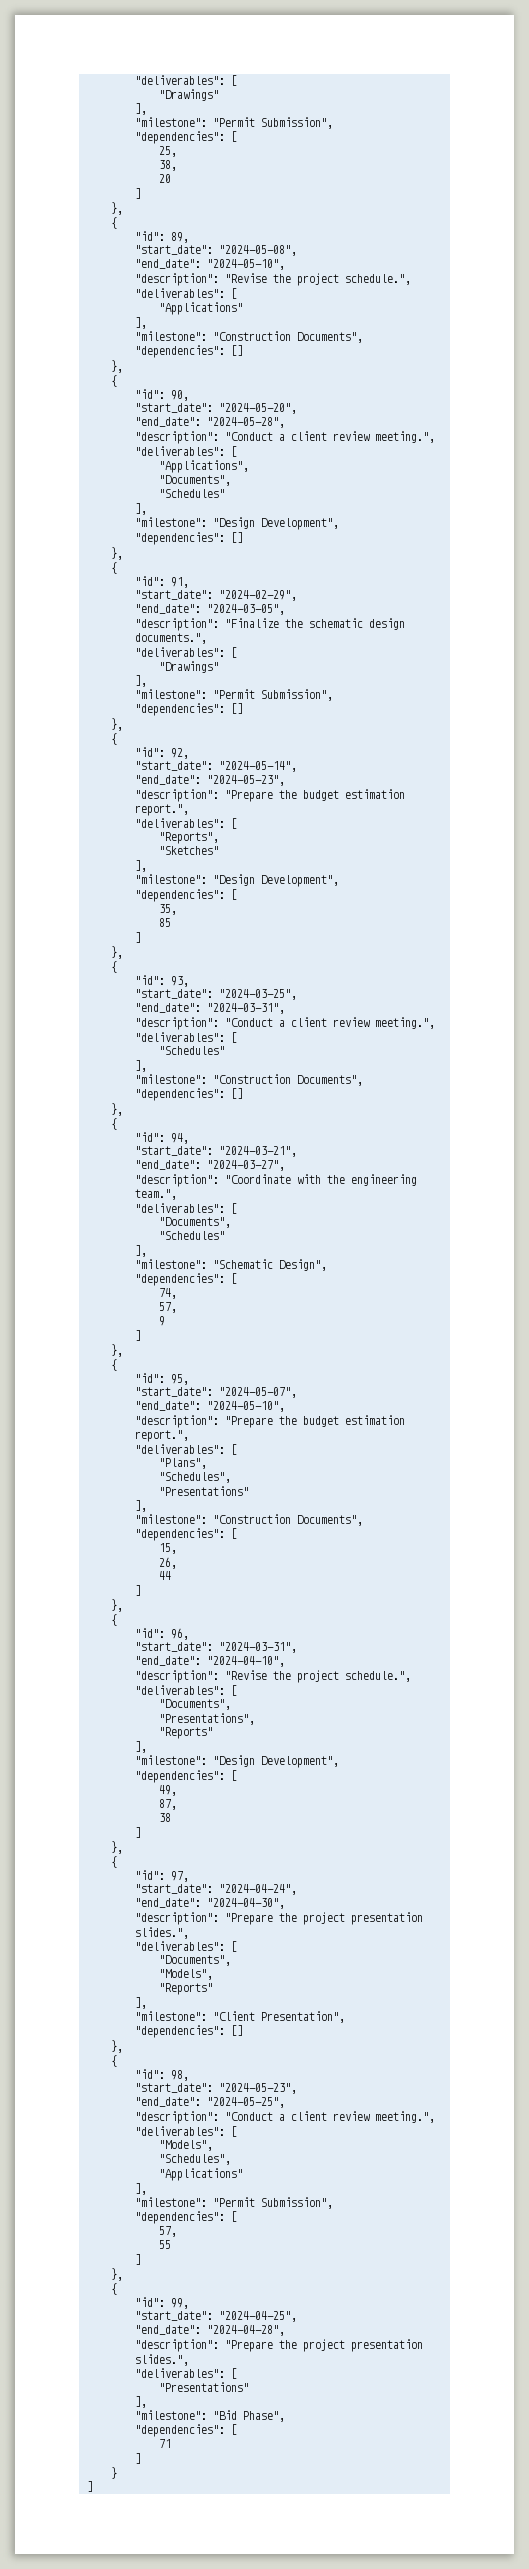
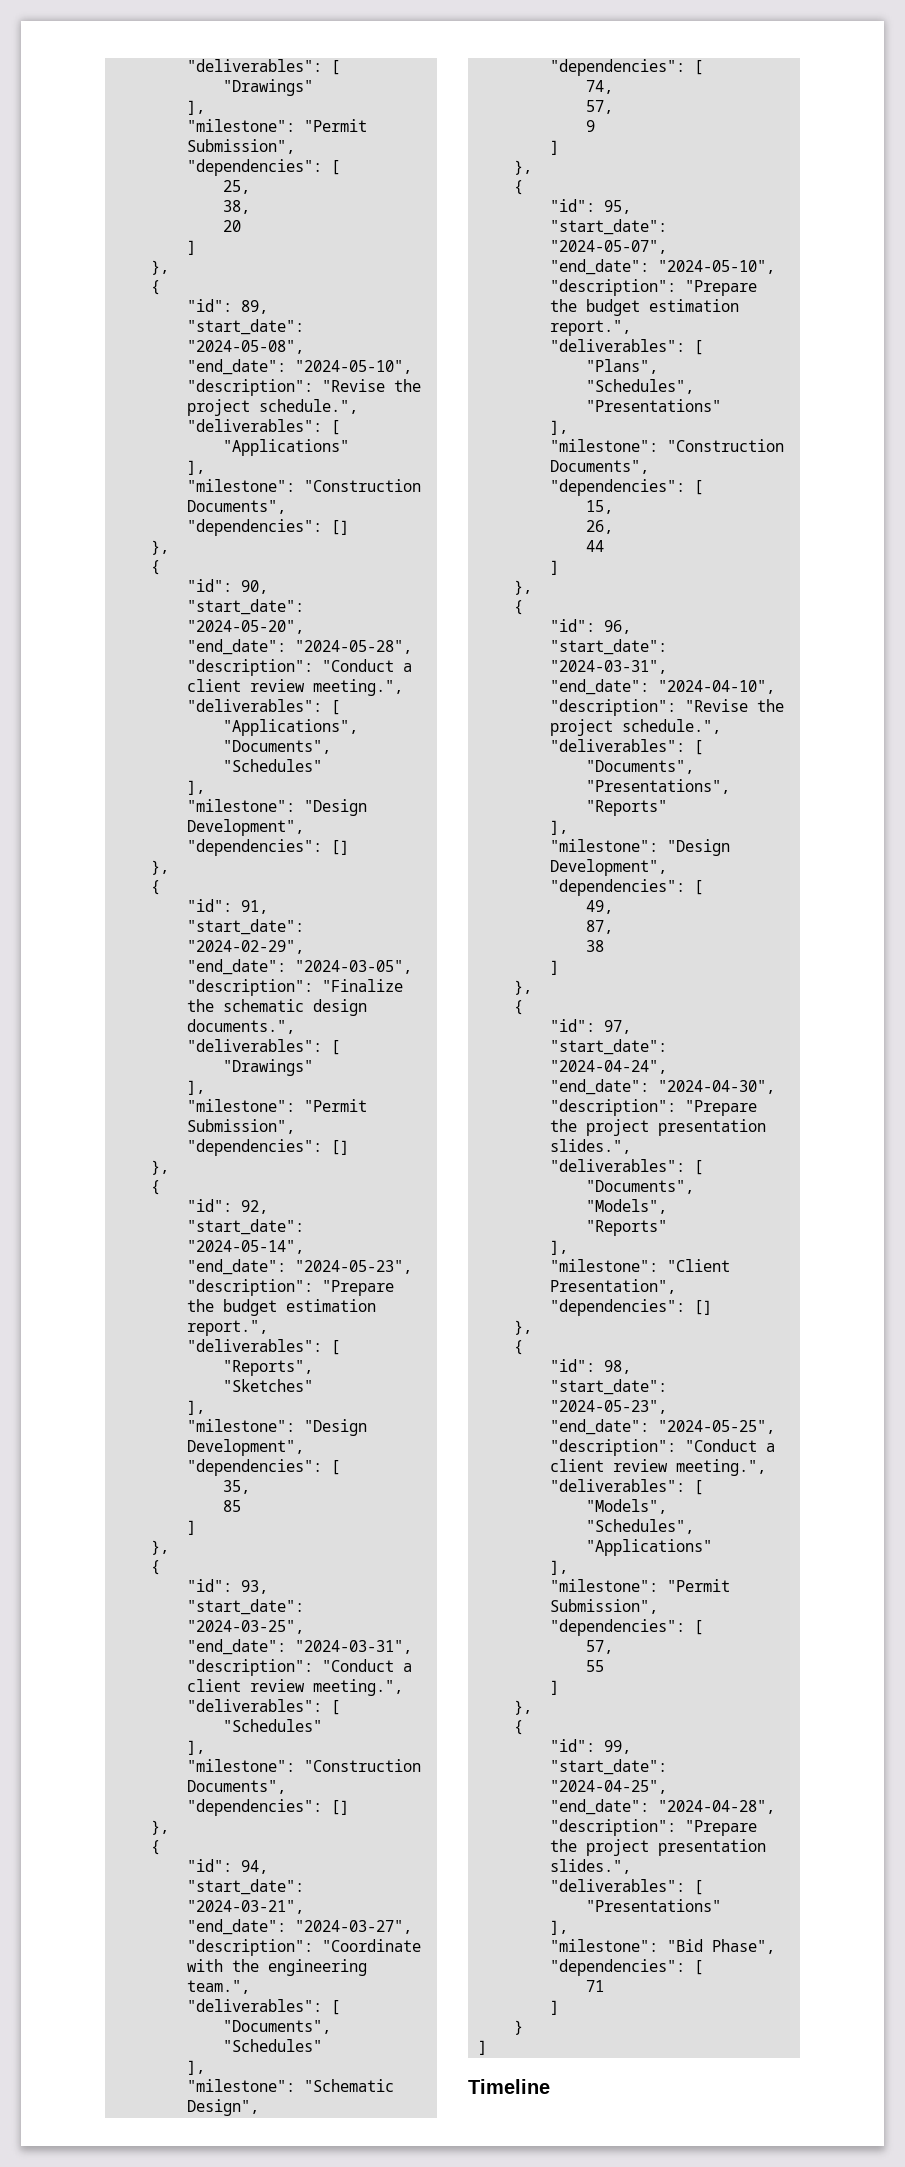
+ Timeline

